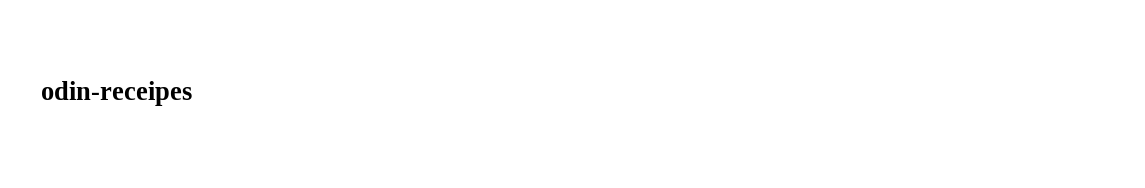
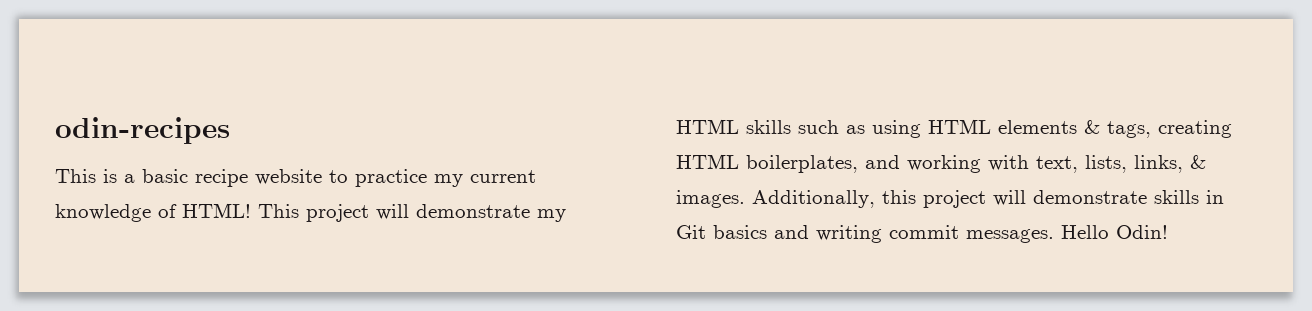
- odin-receipes
+ odin-recipes
+ This is a basic recipe website to practice my current knowledge of HTML! This project will demonstrate my HTML skills such as using HTML elements & tags, creating HTML boilerplates, and working with text, lists, links, & images. Additionally, this project will demonstrate skills in Git basics and writing commit messages. Hello Odin!

